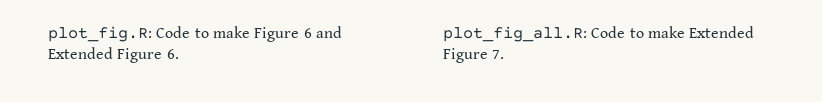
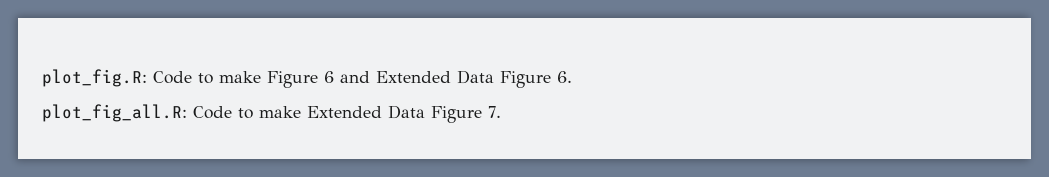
- plot_fig.R: Code to make Figure 6 and Extended Figure 6.
+ plot_fig.R: Code to make Figure 6 and Extended Data Figure 6.
- plot_fig_all.R: Code to make Extended Figure 7.
+ plot_fig_all.R: Code to make Extended Data Figure 7.

